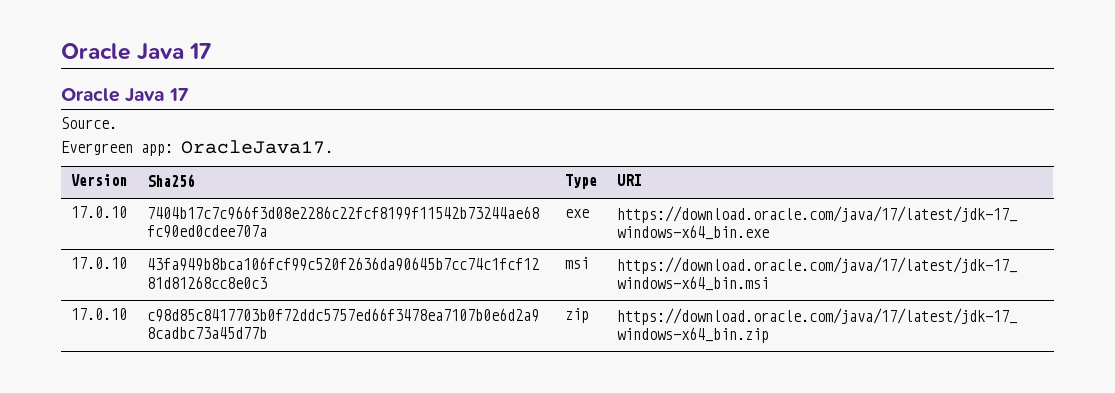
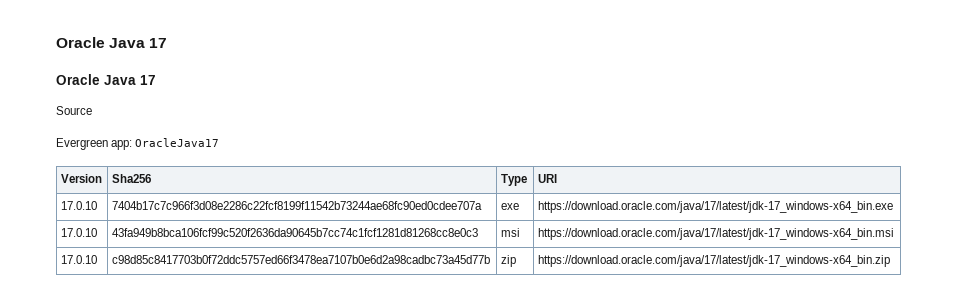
- Source.
+ Source
- Evergreen app: OracleJava17.
+ Evergreen app: OracleJava17

